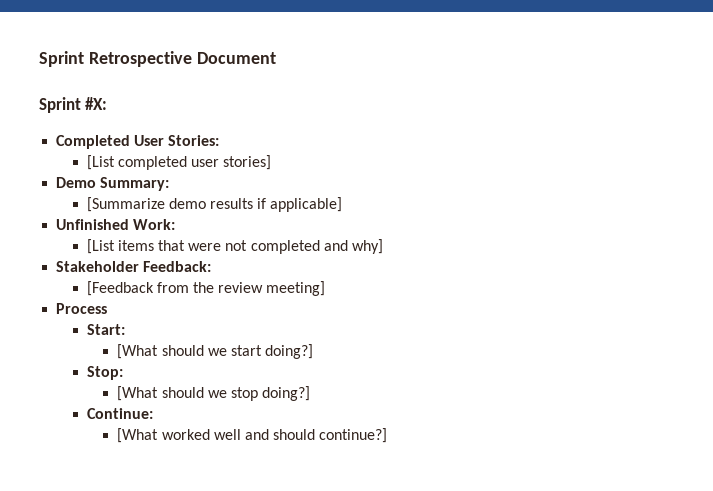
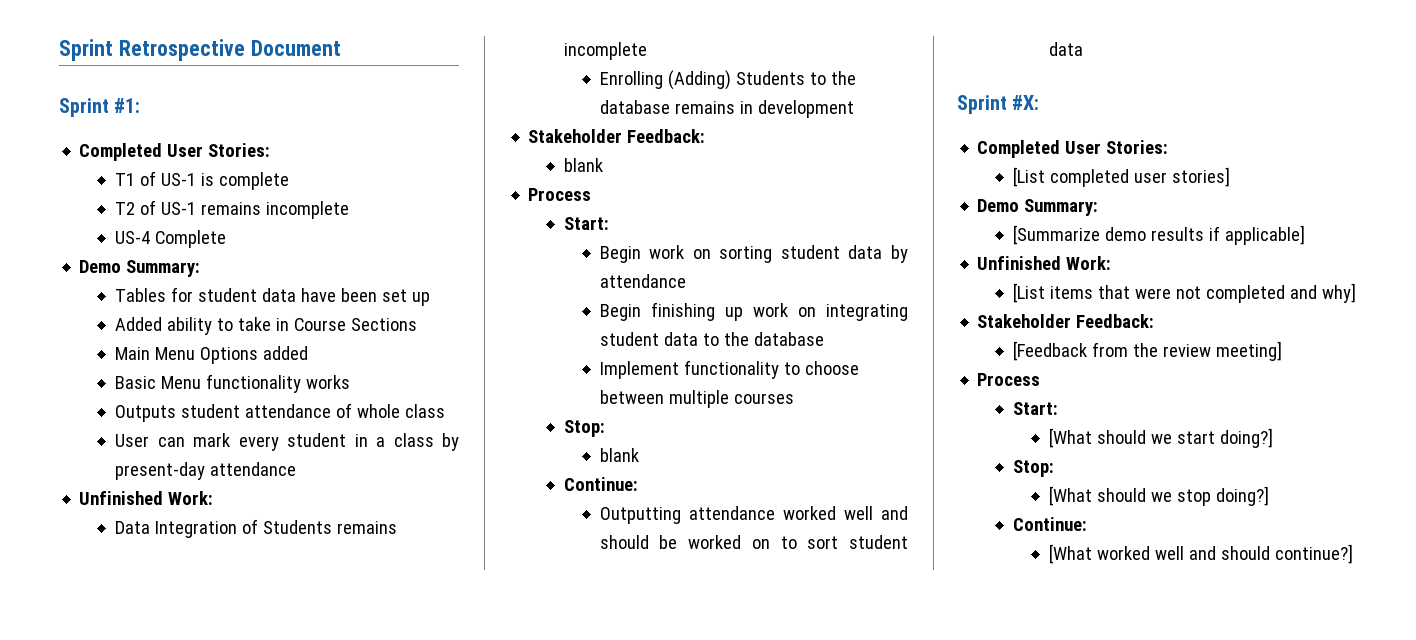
+ Sprint #1:
+ Completed User Stories:
+ T1 of US-1 is complete
+ T2 of US-1 remains incomplete
+ US-4 Complete
+ Demo Summary:
+ Tables for student data have been set up
+ Added ability to take in Course Sections
+ Main Menu Options added
+ Basic Menu functionality works
+ Outputs student attendance of whole class
+ User can mark every student in a class by present-day attendance
+ Unfinished Work:
+ Data Integration of Students remains incomplete
+ Enrolling (Adding) Students to the database remains in development
+ Stakeholder Feedback:
+ blank
+ Process
+ Start:
+ Begin work on sorting student data by attendance
+ Begin finishing up work on integrating student data to the database
+ Implement functionality to choose between multiple courses
+ Stop:
+ blank
+ Continue:
+ Outputting attendance worked well and should be worked on to sort student data

